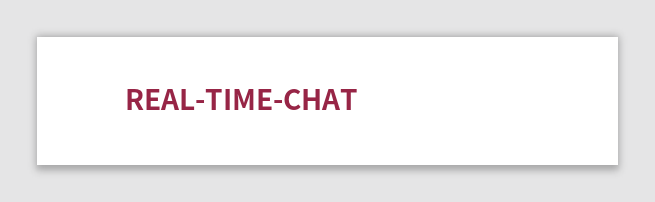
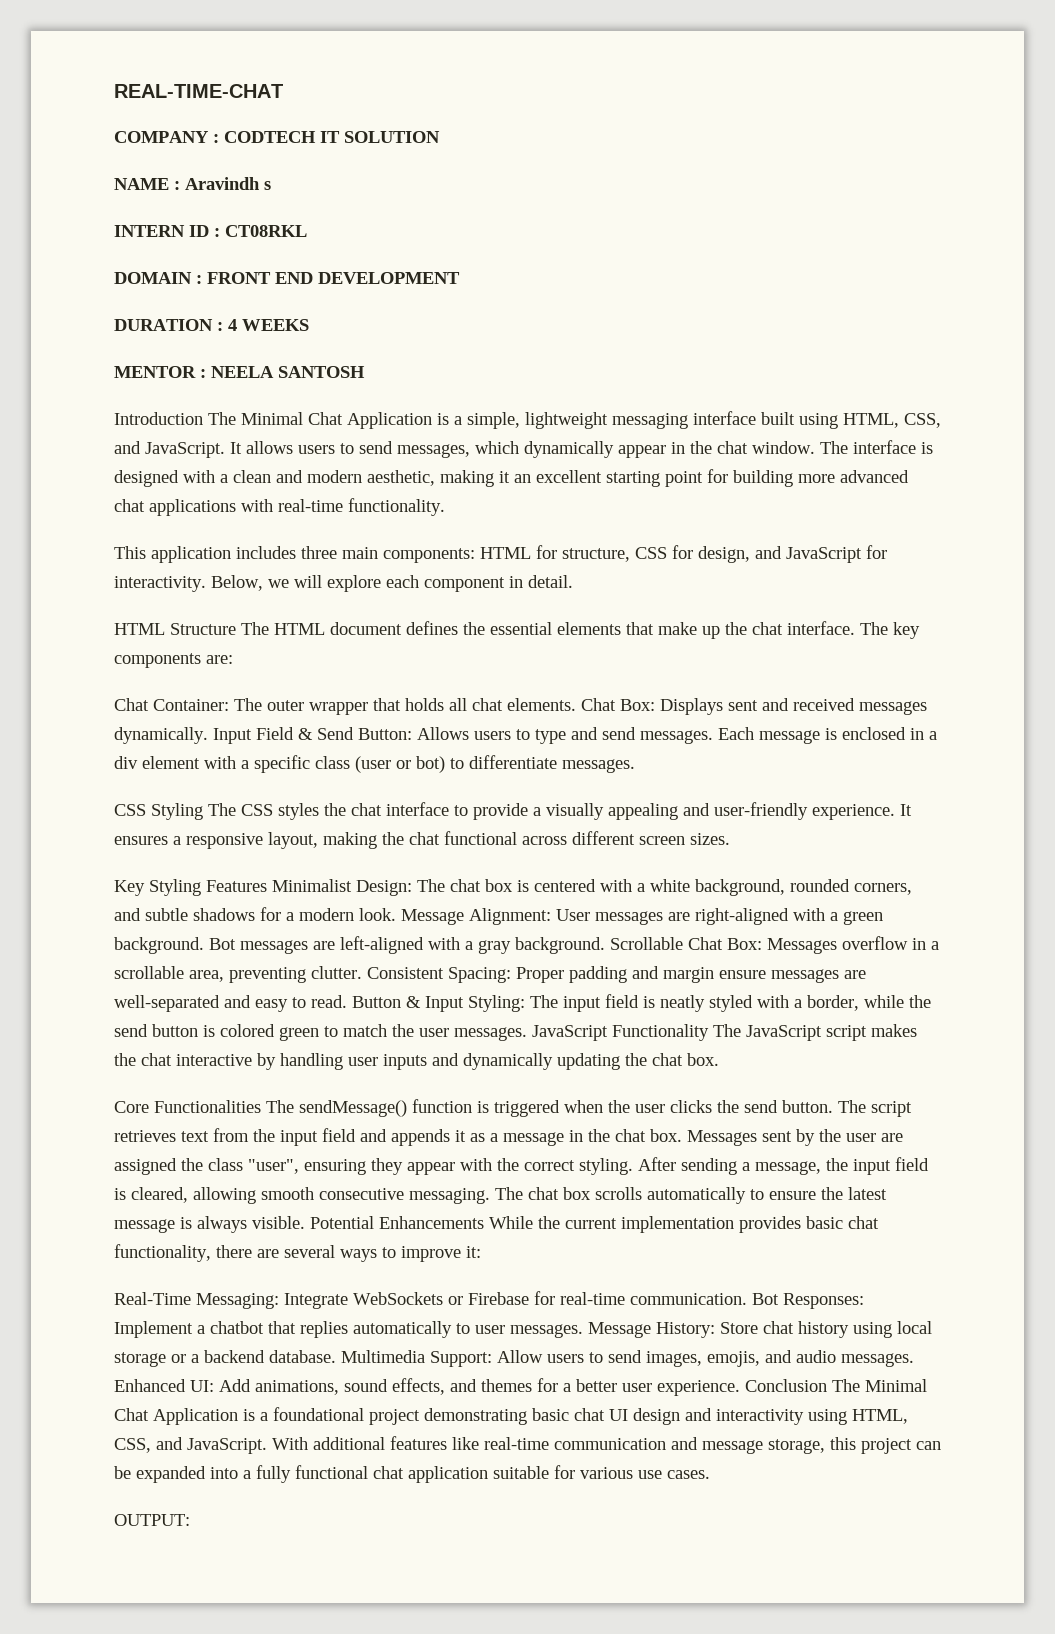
+ COMPANY : CODTECH IT SOLUTION
+ NAME : Aravindh s
+ INTERN ID : CT08RKL
+ DOMAIN : FRONT END DEVELOPMENT
+ DURATION : 4 WEEKS
+ MENTOR : NEELA SANTOSH
+ Introduction The Minimal Chat Application is a simple, lightweight messaging interface built using HTML, CSS, and JavaScript. It allows users to send messages, which dynamically appear in the chat window. The interface is designed with a clean and modern aesthetic, making it an excellent starting point for building more advanced chat applications with real-time functionality.
+ This application includes three main components: HTML for structure, CSS for design, and JavaScript for interactivity. Below, we will explore each component in detail.
+ HTML Structure The HTML document defines the essential elements that make up the chat interface. The key components are:
+ Chat Container: The outer wrapper that holds all chat elements. Chat Box: Displays sent and received messages dynamically. Input Field & Send Button: Allows users to type and send messages. Each message is enclosed in a div element with a specific class (user or bot) to differentiate messages.
+ CSS Styling The CSS styles the chat interface to provide a visually appealing and user-friendly experience. It ensures a responsive layout, making the chat functional across different screen sizes.
+ Key Styling Features Minimalist Design: The chat box is centered with a white background, rounded corners, and subtle shadows for a modern look. Message Alignment: User messages are right-aligned with a green background. Bot messages are left-aligned with a gray background. Scrollable Chat Box: Messages overflow in a scrollable area, preventing clutter. Consistent Spacing: Proper padding and margin ensure messages are well-separated and easy to read. Button & Input Styling: The input field is neatly styled with a border, while the send button is colored green to match the user messages. JavaScript Functionality The JavaScript script makes the chat interactive by handling user inputs and dynamically updating the chat box.
+ Core Functionalities The sendMessage() function is triggered when the user clicks the send button. The script retrieves text from the input field and appends it as a message in the chat box. Messages sent by the user are assigned the class "user", ensuring they appear with the correct styling. After sending a message, the input field is cleared, allowing smooth consecutive messaging. The chat box scrolls automatically to ensure the latest message is always visible. Potential Enhancements While the current implementation provides basic chat functionality, there are several ways to improve it:
+ Real-Time Messaging: Integrate WebSockets or Firebase for real-time communication. Bot Responses: Implement a chatbot that replies automatically to user messages. Message History: Store chat history using local storage or a backend database. Multimedia Support: Allow users to send images, emojis, and audio messages. Enhanced UI: Add animations, sound effects, and themes for a better user experience. Conclusion The Minimal Chat Application is a foundational project demonstrating basic chat UI design and interactivity using HTML, CSS, and JavaScript. With additional features like real-time communication and message storage, this project can be expanded into a fully functional chat application suitable for various use cases.
+ OUTPUT:

